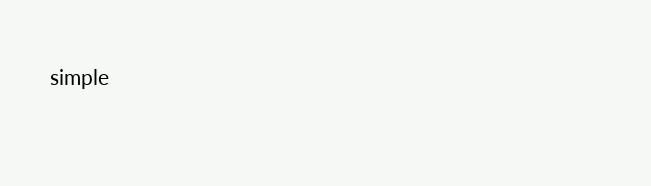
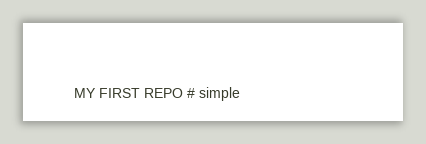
- simple
+ MY FIRST REPO # simple

